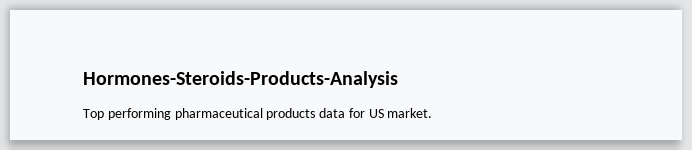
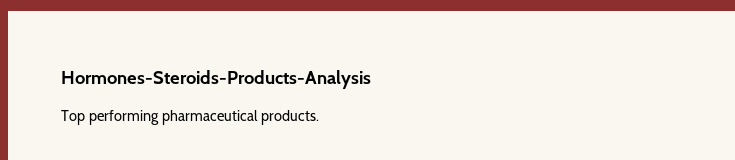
- Top performing pharmaceutical products data for US market.
+ Top performing pharmaceutical products.

